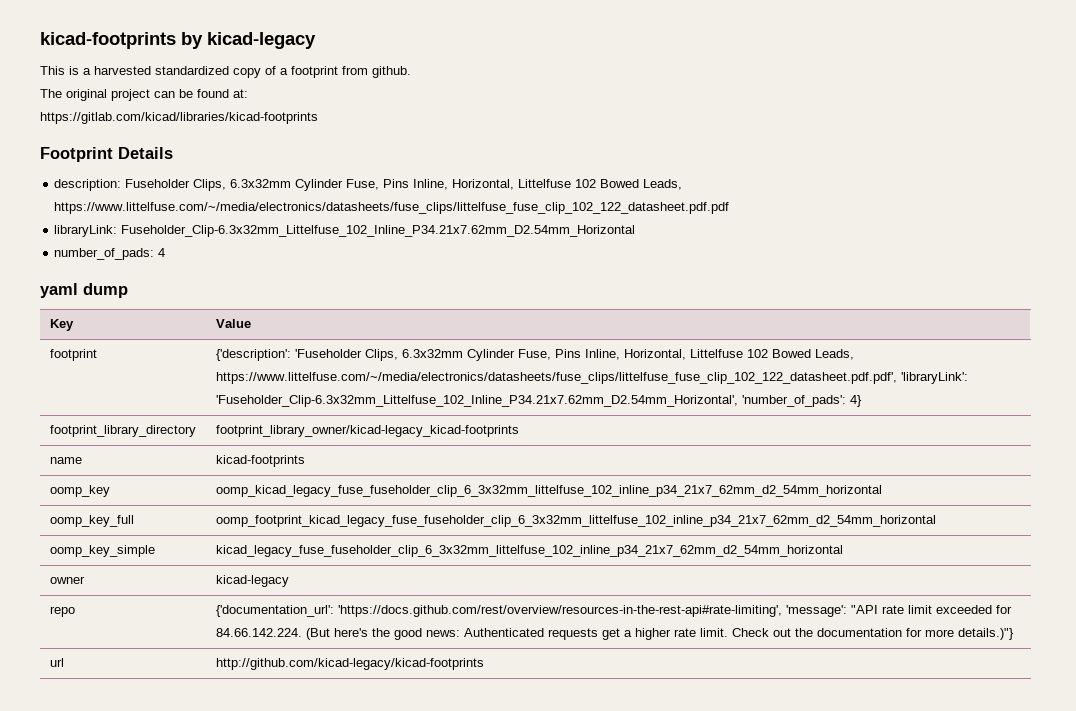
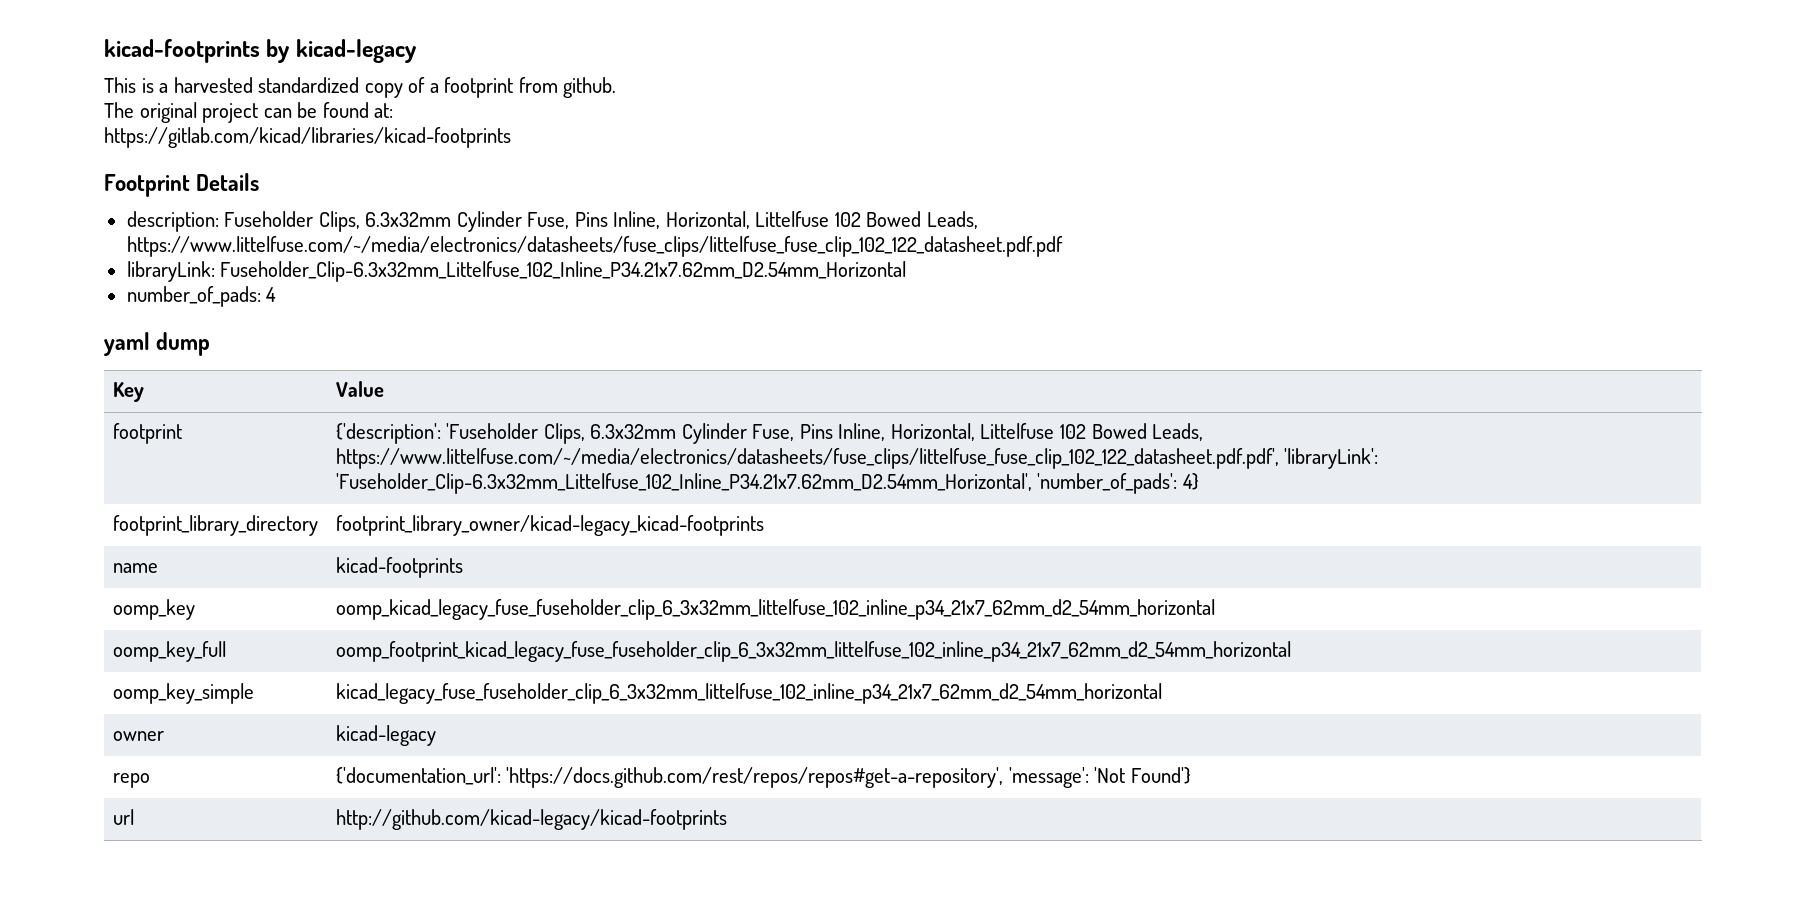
- repo | {'documentation_url': 'https://docs.github.com/rest/overview/resources-in-the-rest-api#rate-limiting', 'message': "API rate limit exceeded for 84.66.142.224. (But here's the good news: Authenticated requests get a higher rate limit. Check out the documentation for more details.)"}
+ repo | {'documentation_url': 'https://docs.github.com/rest/repos/repos#get-a-repository', 'message': 'Not Found'}

